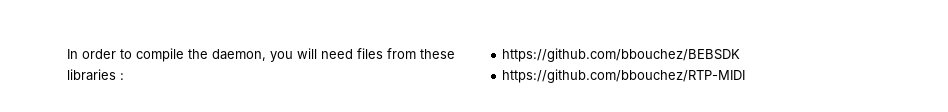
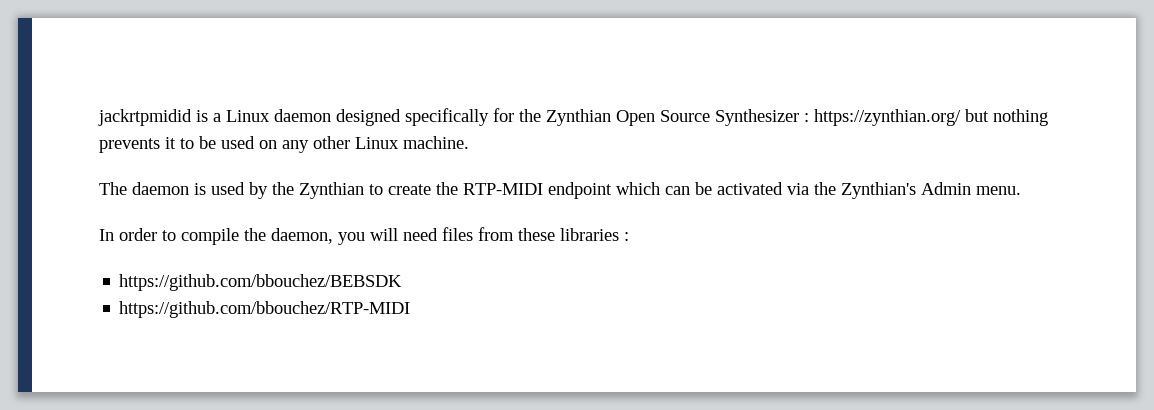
+ jackrtpmidid is a Linux daemon designed specifically for the Zynthian Open Source Synthesizer : https://zynthian.org/ but nothing prevents it to be used on any other Linux machine.
+ The daemon is used by the Zynthian to create the RTP-MIDI endpoint which can be activated via the Zynthian's Admin menu.

